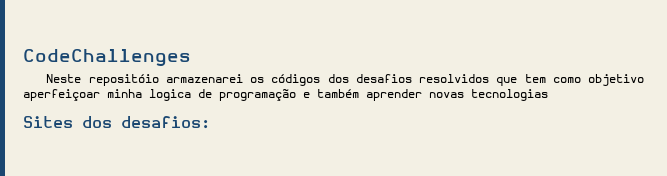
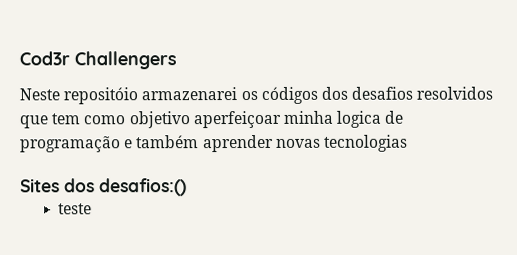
- CodeChallenges
+ Cod3r Challengers
- Sites dos desafios:
+ Sites dos desafios:()
+ teste

